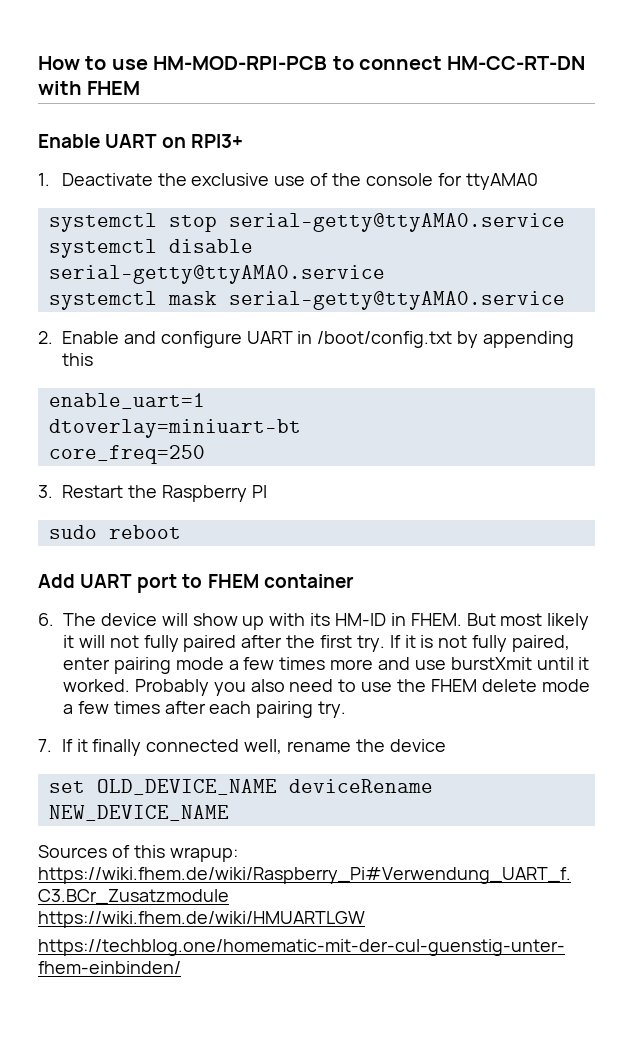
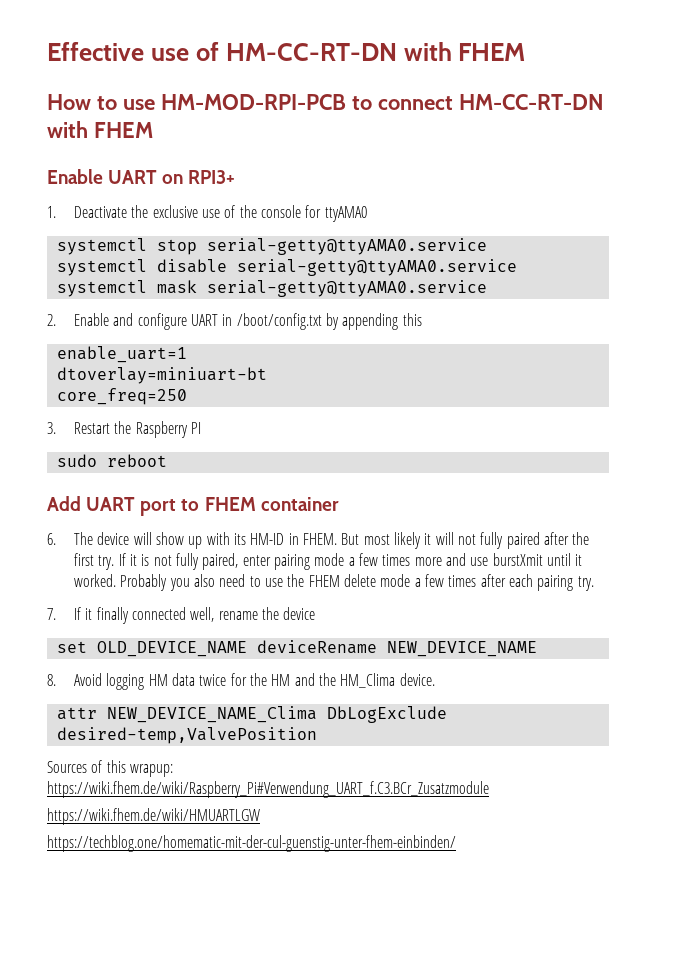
+ Effective use of HM-CC-RT-DN with FHEM
+ 8. Avoid logging HM data twice for the HM and the HM_Clima device.
+ attr NEW_DEVICE_NAME_Clima DbLogExclude desired-temp,ValvePosition

